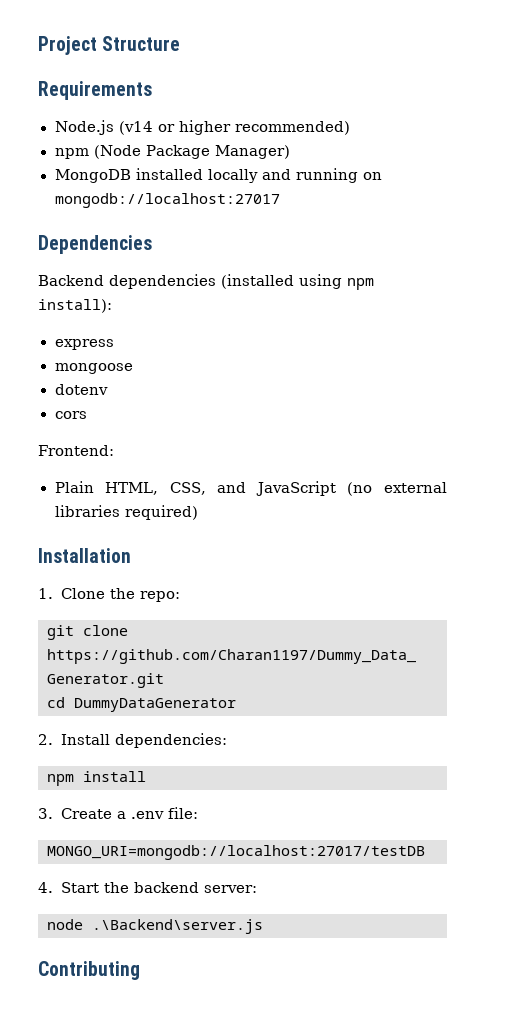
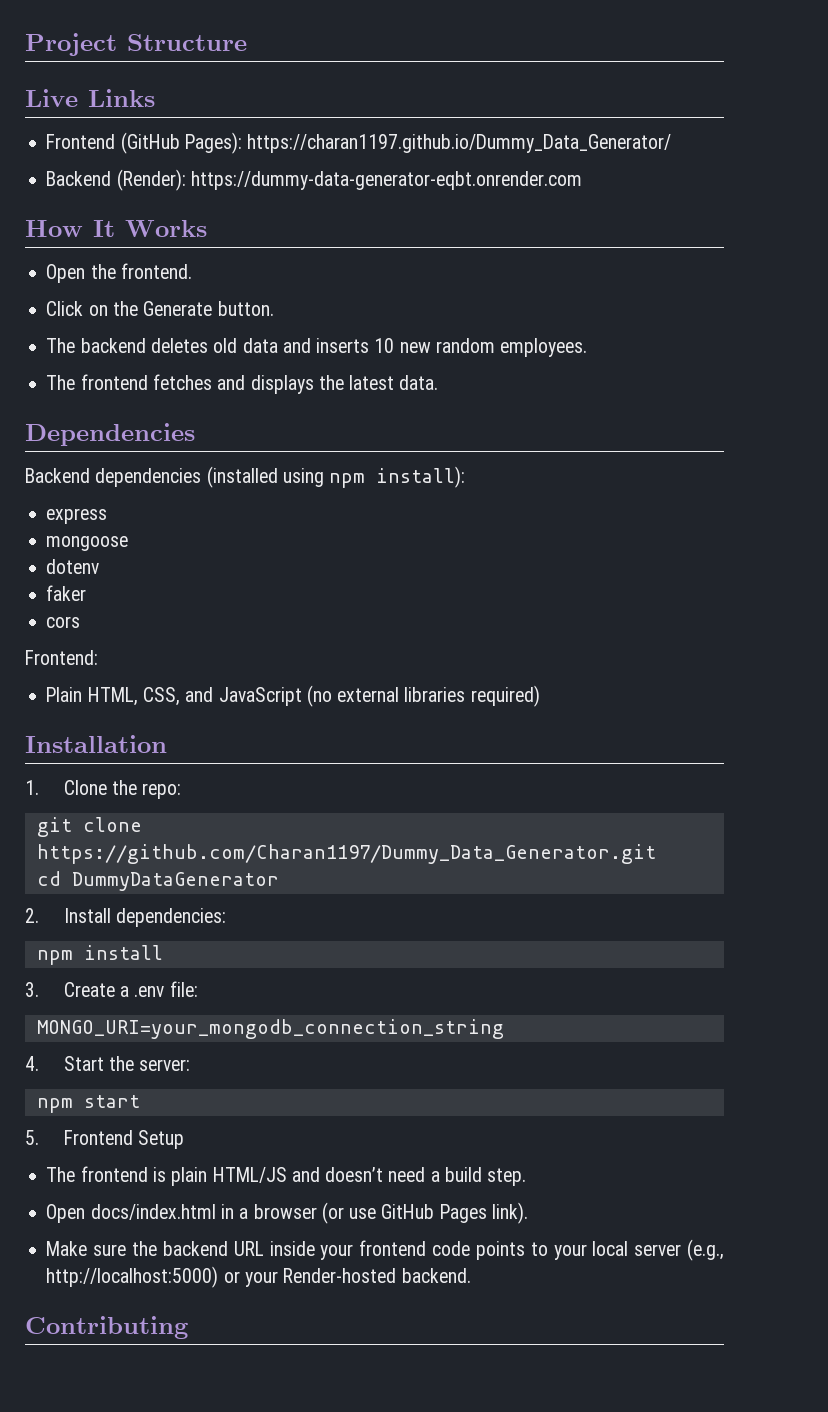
- Requirements
- Node.js (v14 or higher recommended)
- npm (Node Package Manager)
- MongoDB installed locally and running on mongodb://localhost:27017
+ Live Links
+ Frontend (GitHub Pages): https://charan1197.github.io/Dummy_Data_Generator/
+ Backend (Render): https://dummy-data-generator-eqbt.onrender.com
+ How It Works
+ Open the frontend.
+ Click on the Generate button.
+ The backend deletes old data and inserts 10 new random employees.
+ The frontend fetches and displays the latest data.
+ faker
- MONGO_URI=mongodb://localhost:27017/testDB
+ MONGO_URI=your_mongodb_connection_string
- 4. Start the backend server:
+ 4. Start the server:
- node .\Backend\server.js
+ npm start
+ 5. Frontend Setup
+ The frontend is plain HTML/JS and doesn’t need a build step.
+ Open docs/index.html in a browser (or use GitHub Pages link).
+ Make sure the backend URL inside your frontend code points to your local server (e.g., http://localhost:5000) or your Render-hosted backend.

